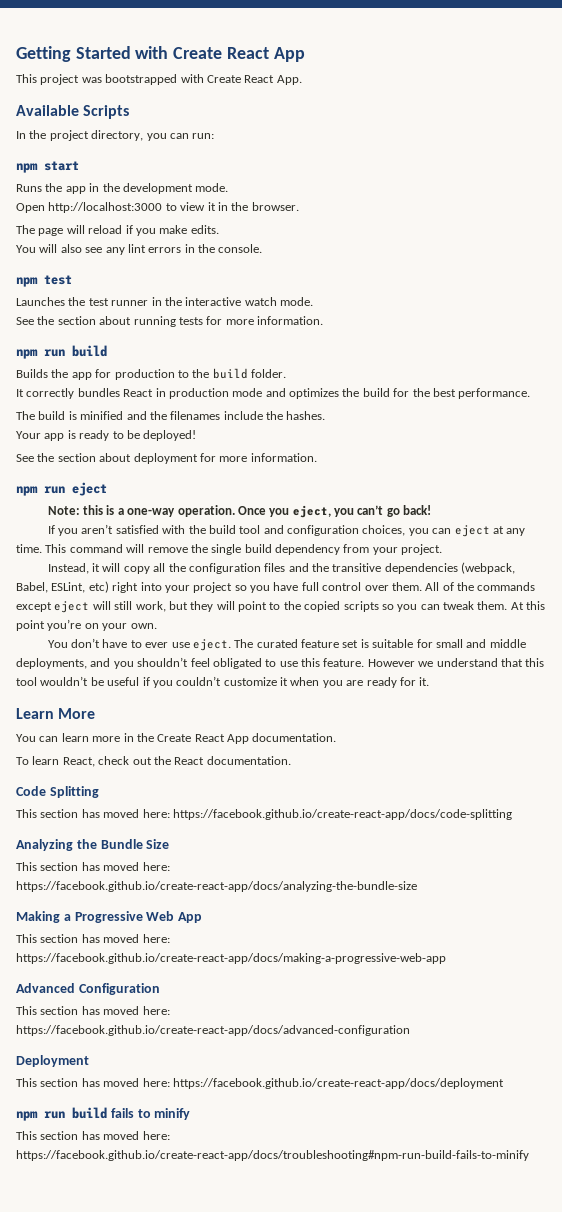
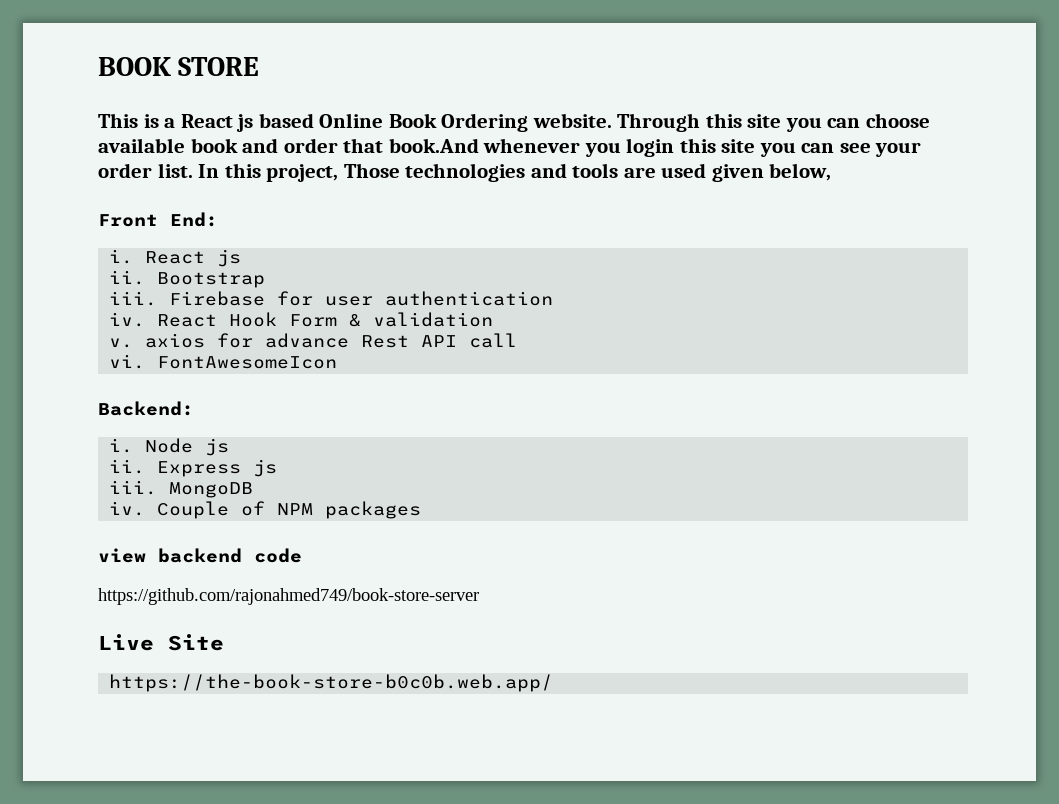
- Getting Started with Create React App
- This project was bootstrapped with Create React App.
- Available Scripts
- In the project directory, you can run:
- npm start
- Runs the app in the development mode.
- Open http://localhost:3000 to view it in the browser.
- The page will reload if you make edits.
- You will also see any lint errors in the console.
- npm test
- Launches the test runner in the interactive watch mode.
- See the section about running tests for more information.
- npm run build
- Builds the app for production to the build folder.
- It correctly bundles React in production mode and optimizes the build for the best performance.
- The build is minified and the filenames include the hashes.
- Your app is ready to be deployed!
- See the section about deployment for more information.
- npm run eject
- Note: this is a one-way operation. Once you eject, you can’t go back!
- If you aren’t satisfied with the build tool and configuration choices, you can eject at any time. This command will remove the single build dependency from your project.
- Instead, it will copy all the configuration files and the transitive dependencies (webpack, Babel, ESLint, etc) right into your project so you have full control over them. All of the commands except eject will still work, but they will point to the copied scripts so you can tweak them. At this point you’re on your own.
- You don’t have to ever use eject. The curated feature set is suitable for small and middle deployments, and you shouldn’t feel obligated to use this feature. However we understand that this tool wouldn’t be useful if you couldn’t customize it when you are ready for it.
- Learn More
- You can learn more in the Create React App documentation.
- To learn React, check out the React documentation.
- Code Splitting
- This section has moved here: https://facebook.github.io/create-react-app/docs/code-splitting
- Analyzing the Bundle Size
- This section has moved here: https://facebook.github.io/create-react-app/docs/analyzing-the-bundle-size
- Making a Progressive Web App
- This section has moved here: https://facebook.github.io/create-react-app/docs/making-a-progressive-web-app
- Advanced Configuration
- This section has moved here: https://facebook.github.io/create-react-app/docs/advanced-configuration
- Deployment
- This section has moved here: https://facebook.github.io/create-react-app/docs/deployment
- npm run build fails to minify
- This section has moved here: https://facebook.github.io/create-react-app/docs/troubleshooting#npm-run-build-fails-to-minify
+ BOOK STORE
+ This is a React js based Online Book Ordering website. Through this site you can choose available book and order that book.And whenever you login this site you can see your order list. In this project, Those technologies and tools are used given below,
+ Front End:
+ i. React js
+ ii. Bootstrap
+ iii. Firebase for user authentication
+ iv. React Hook Form & validation
+ v. axios for advance Rest API call
+ vi. FontAwesomeIcon
+ Backend:
+ i. Node js
+ ii. Express js
+ iii. MongoDB
+ iv. Couple of NPM packages
+ view backend code
+ https://github.com/rajonahmed749/book-store-server
+ Live Site
+ https://the-book-store-b0c0b.web.app/

